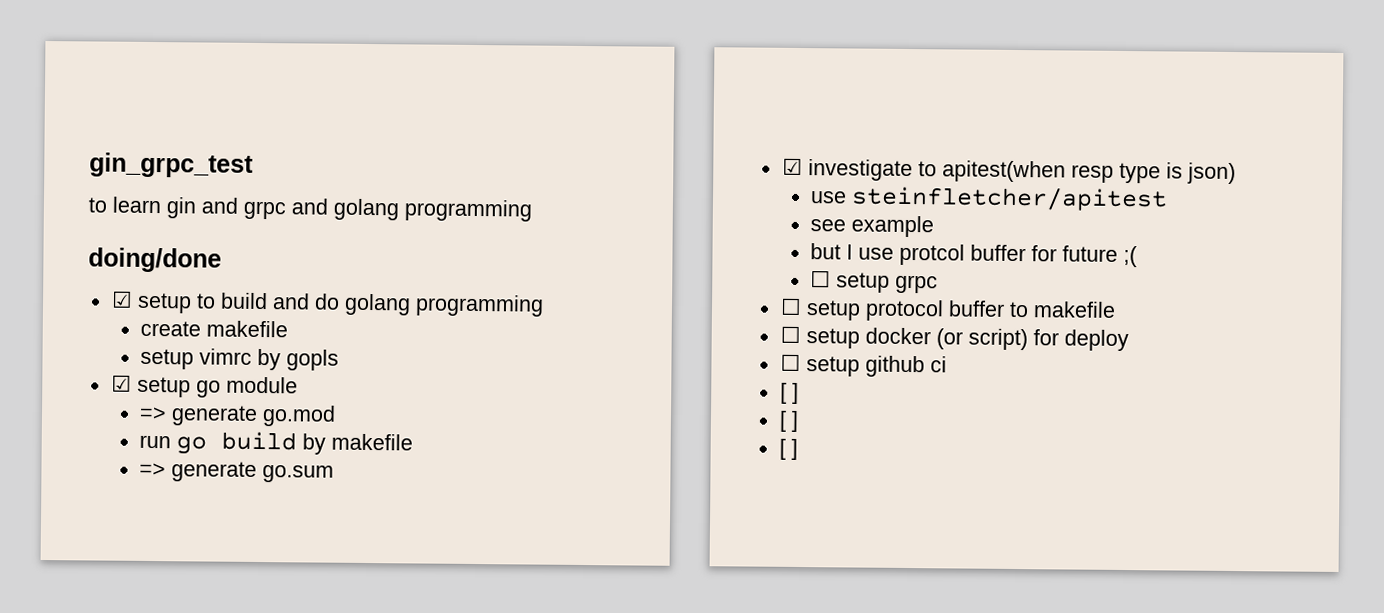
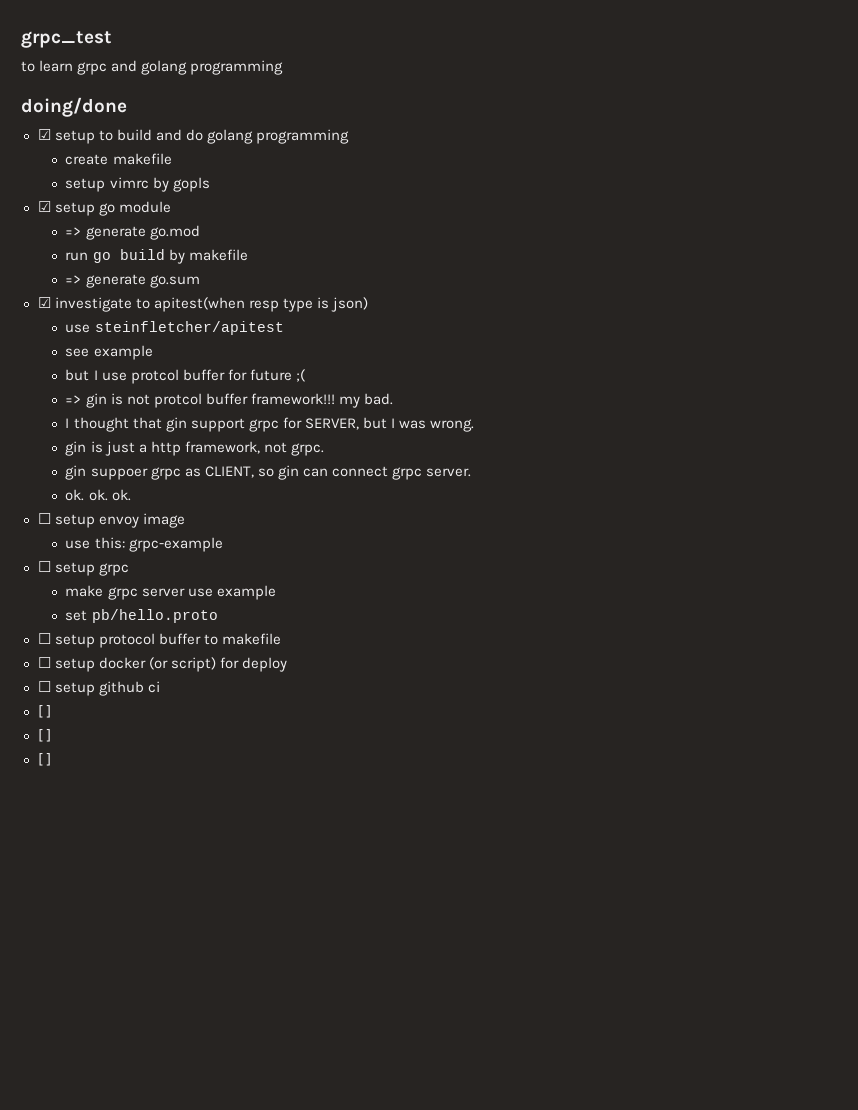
- gin_grpc_test
+ grpc_test
- to learn gin and grpc and golang programming
+ to learn grpc and golang programming
+ => gin is not protcol buffer framework!!! my bad.
+ I thought that gin support grpc for SERVER, but I was wrong.
+ gin is just a http framework, not grpc.
+ gin suppoer grpc as CLIENT, so gin can connect grpc server.
+ ok. ok. ok.
+ ☐ setup envoy image
+ use this: grpc-example
  ☐ setup grpc
+ make grpc server use example
+ set pb/hello.proto

